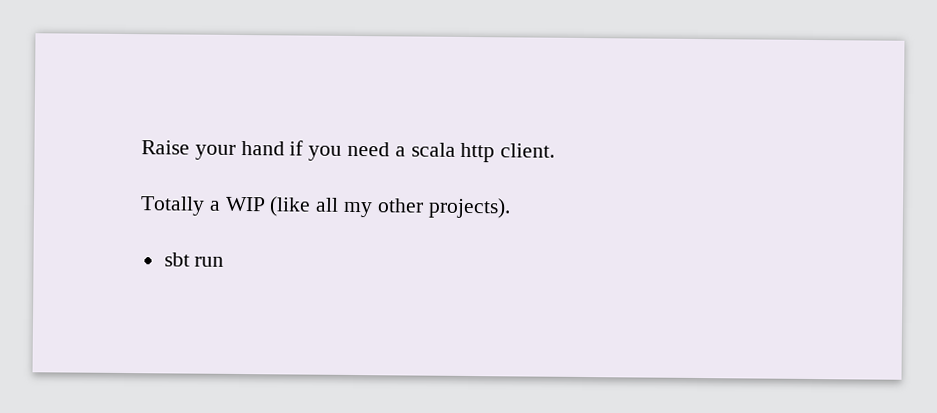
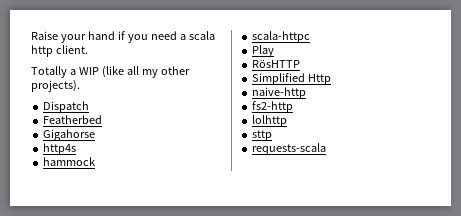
- sbt run
+ Dispatch
+ Featherbed
+ Gigahorse
+ http4s
+ hammock
+ scala-httpc
+ Play
+ RösHTTP
+ Simplified Http
+ naive-http
+ fs2-http
+ lolhttp
+ sttp
+ requests-scala

